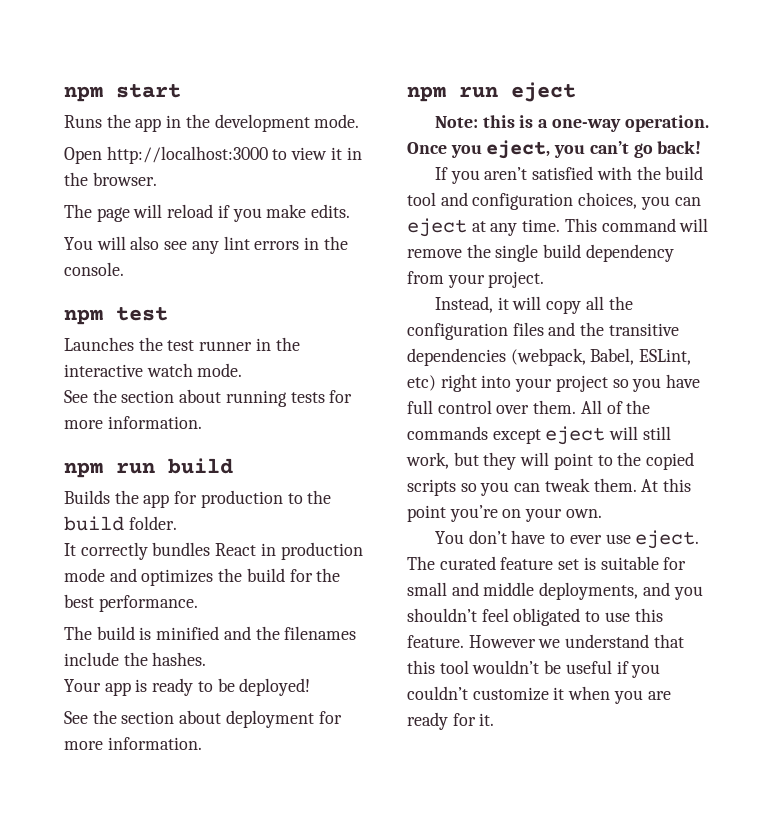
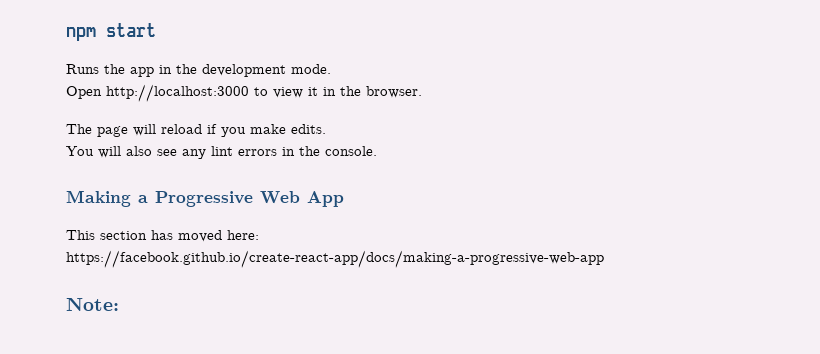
- npm test
- Launches the test runner in the interactive watch mode.
- See the section about running tests for more information.
- npm run build
- Builds the app for production to the build folder.
- It correctly bundles React in production mode and optimizes the build for the best performance.
- The build is minified and the filenames include the hashes.
- Your app is ready to be deployed!
- See the section about deployment for more information.
- npm run eject
- Note: this is a one-way operation. Once you eject, you can’t go back!
- If you aren’t satisfied with the build tool and configuration choices, you can eject at any time. This command will remove the single build dependency from your project.
- Instead, it will copy all the configuration files and the transitive dependencies (webpack, Babel, ESLint, etc) right into your project so you have full control over them. All of the commands except eject will still work, but they will point to the copied scripts so you can tweak them. At this point you’re on your own.
- You don’t have to ever use eject. The curated feature set is suitable for small and middle deployments, and you shouldn’t feel obligated to use this feature. However we understand that this tool wouldn’t be useful if you couldn’t customize it when you are ready for it.
+ Making a Progressive Web App
+ This section has moved here: https://facebook.github.io/create-react-app/docs/making-a-progressive-web-app
+ Note:

